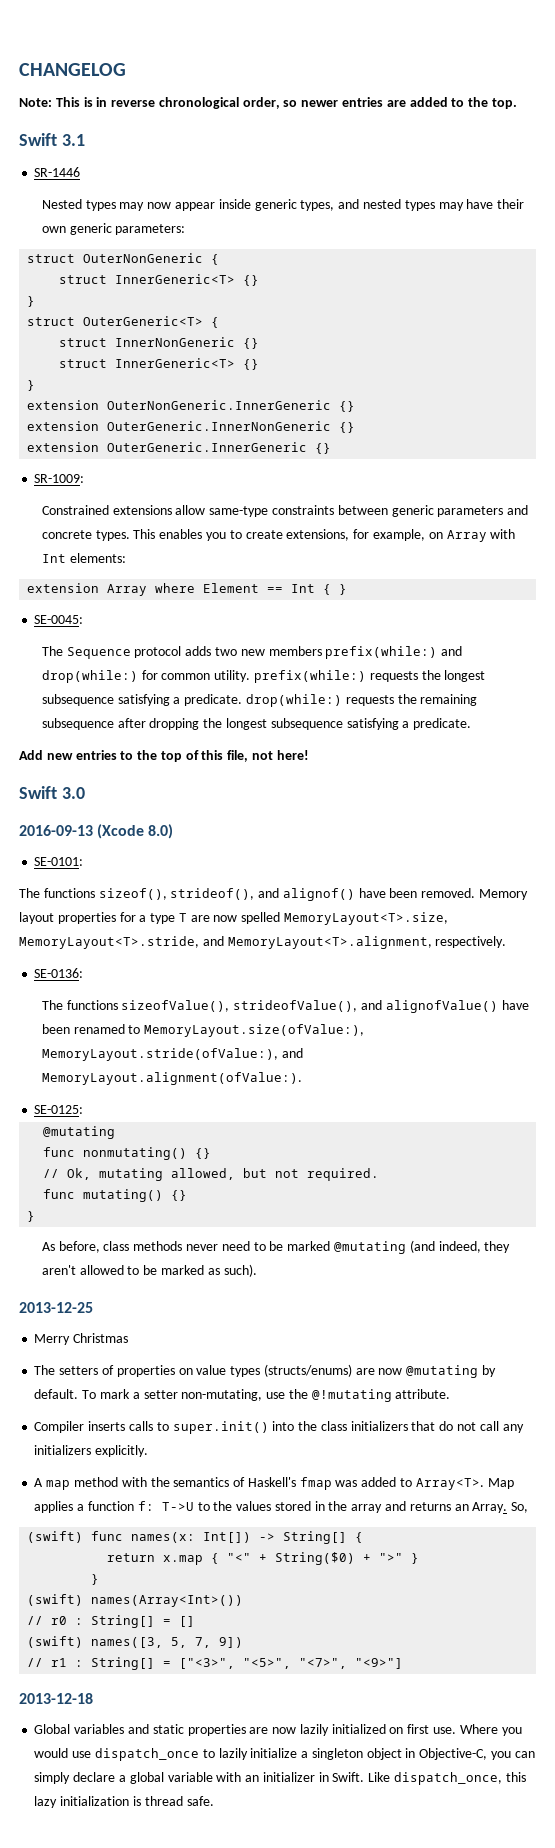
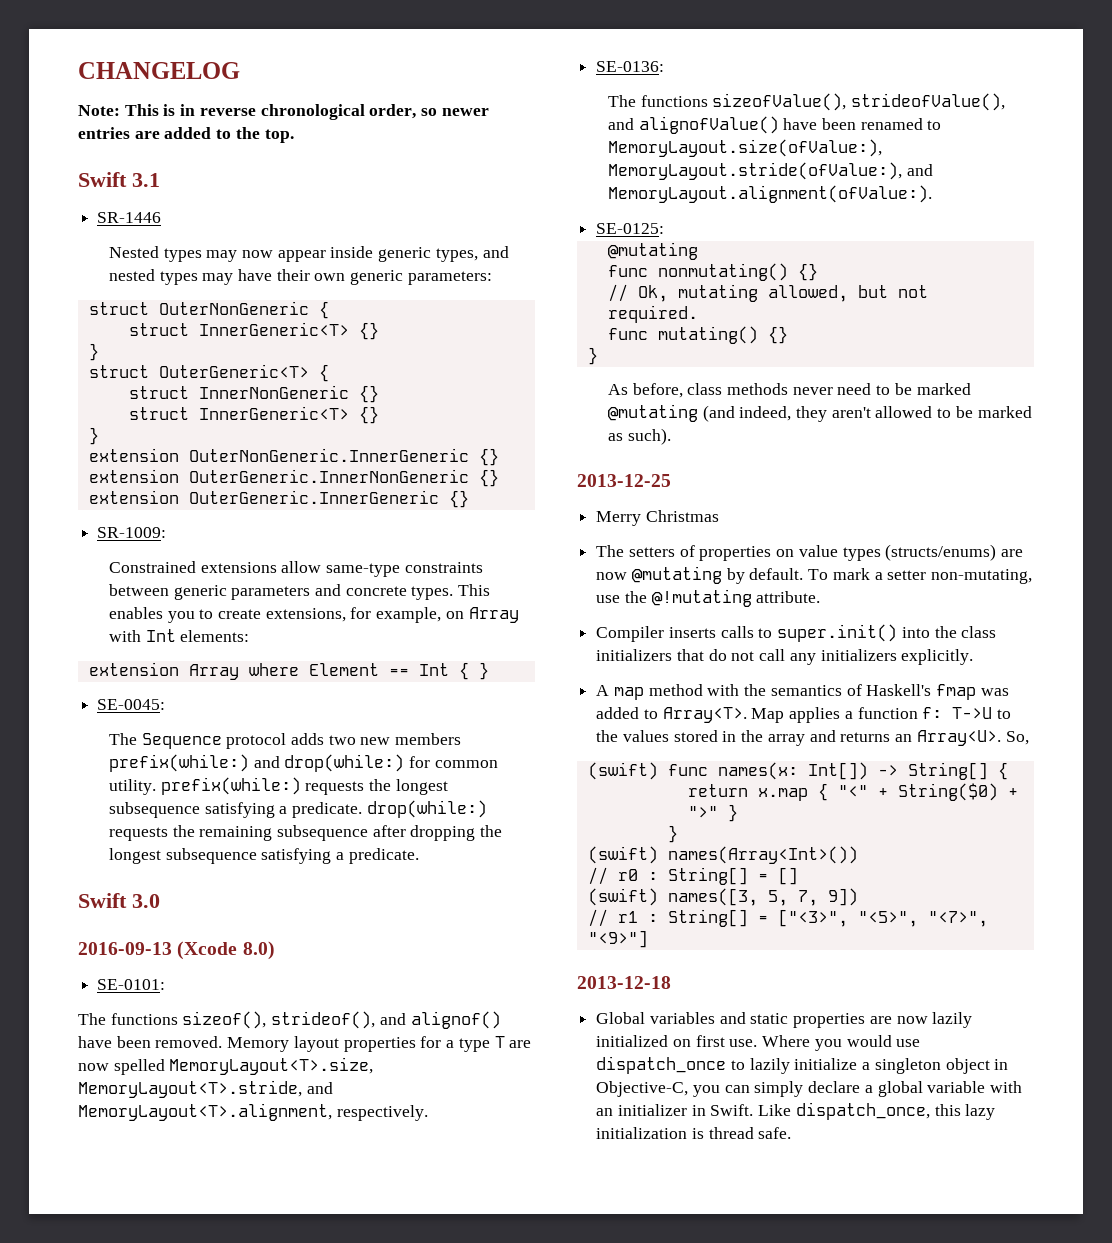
- Add new entries to the top of this file, not here!
- Map applies a function f: T->U to the values stored in the array and returns an Array.
+ Map applies a function f: T->U to the values stored in the array and returns an Array<U>.

